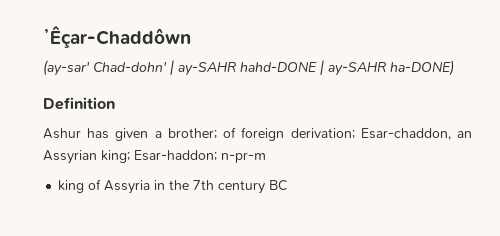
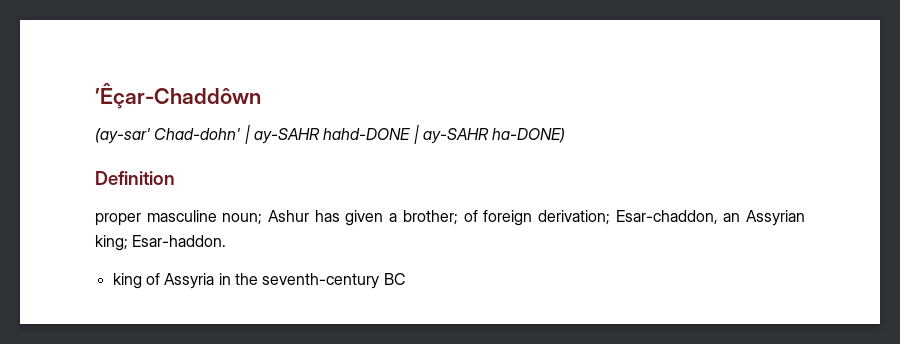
- Ashur has given a brother; of foreign derivation; Esar-chaddon, an Assyrian king; Esar-haddon; n-pr-m
+ proper masculine noun; Ashur has given a brother; of foreign derivation; Esar-chaddon, an Assyrian king; Esar-haddon.
- king of Assyria in the 7th century BC
+ king of Assyria in the seventh-century BC

